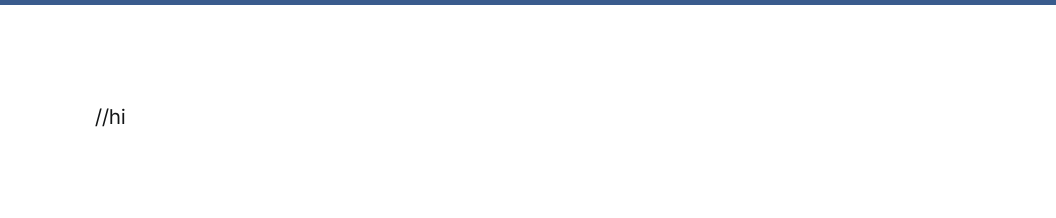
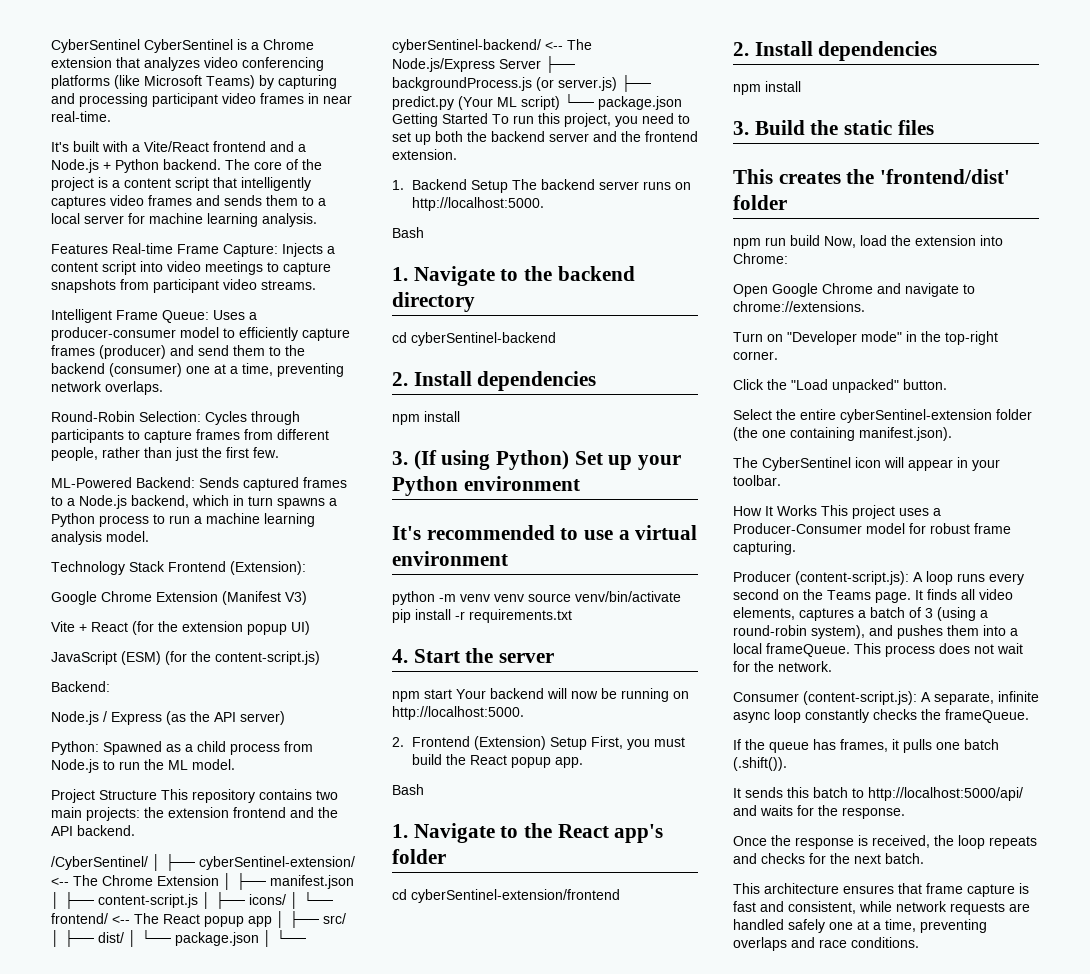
- //hi
+ CyberSentinel CyberSentinel is a Chrome extension that analyzes video conferencing platforms (like Microsoft Teams) by capturing and processing participant video frames in near real-time.
+ It's built with a Vite/React frontend and a Node.js + Python backend. The core of the project is a content script that intelligently captures video frames and sends them to a local server for machine learning analysis.
+ Features Real-time Frame Capture: Injects a content script into video meetings to capture snapshots from participant video streams.
+ Intelligent Frame Queue: Uses a producer-consumer model to efficiently capture frames (producer) and send them to the backend (consumer) one at a time, preventing network overlaps.
+ Round-Robin Selection: Cycles through participants to capture frames from different people, rather than just the first few.
+ ML-Powered Backend: Sends captured frames to a Node.js backend, which in turn spawns a Python process to run a machine learning analysis model.
+ Technology Stack Frontend (Extension):
+ Google Chrome Extension (Manifest V3)
+ Vite + React (for the extension popup UI)
+ JavaScript (ESM) (for the content-script.js)
+ Backend:
+ Node.js / Express (as the API server)
+ Python: Spawned as a child process from Node.js to run the ML model.
+ Project Structure This repository contains two main projects: the extension frontend and the API backend.
+ /CyberSentinel/ │ ├── cyberSentinel-extension/ <-- The Chrome Extension │ ├── manifest.json │ ├── content-script.js │ ├── icons/ │ └── frontend/ <-- The React popup app │ ├── src/ │ ├── dist/ │ └── package.json │ └── cyberSentinel-backend/ <-- The Node.js/Express Server ├── backgroundProcess.js (or server.js) ├── predict.py (Your ML script) └── package.json Getting Started To run this project, you need to set up both the backend server and the frontend extension.
+ 1. Backend Setup The backend server runs on http://localhost:5000.
+ Bash
+ 1. Navigate to the backend directory
+ cd cyberSentinel-backend
+ 2. Install dependencies
+ npm install
+ 3. (If using Python) Set up your Python environment
+ It's recommended to use a virtual environment
+ python -m venv venv source venv/bin/activate pip install -r requirements.txt
+ 4. Start the server
+ npm start Your backend will now be running on http://localhost:5000.
+ 2. Frontend (Extension) Setup First, you must build the React popup app.
+ Bash
+ 1. Navigate to the React app's folder
+ cd cyberSentinel-extension/frontend
+ 2. Install dependencies
+ npm install
+ 3. Build the static files
+ This creates the 'frontend/dist' folder
+ npm run build Now, load the extension into Chrome:
+ Open Google Chrome and navigate to chrome://extensions.
+ Turn on "Developer mode" in the top-right corner.
+ Click the "Load unpacked" button.
+ Select the entire cyberSentinel-extension folder (the one containing manifest.json).
+ The CyberSentinel icon will appear in your toolbar.
+ How It Works This project uses a Producer-Consumer model for robust frame capturing.
+ Producer (content-script.js): A loop runs every second on the Teams page. It finds all video elements, captures a batch of 3 (using a round-robin system), and pushes them into a local frameQueue. This process does not wait for the network.
+ Consumer (content-script.js): A separate, infinite async loop constantly checks the frameQueue.
+ If the queue has frames, it pulls one batch (.shift()).
+ It sends this batch to http://localhost:5000/api/ and waits for the response.
+ Once the response is received, the loop repeats and checks for the next batch.
+ This architecture ensures that frame capture is fast and consistent, while network requests are handled safely one at a time, preventing overlaps and race conditions.

